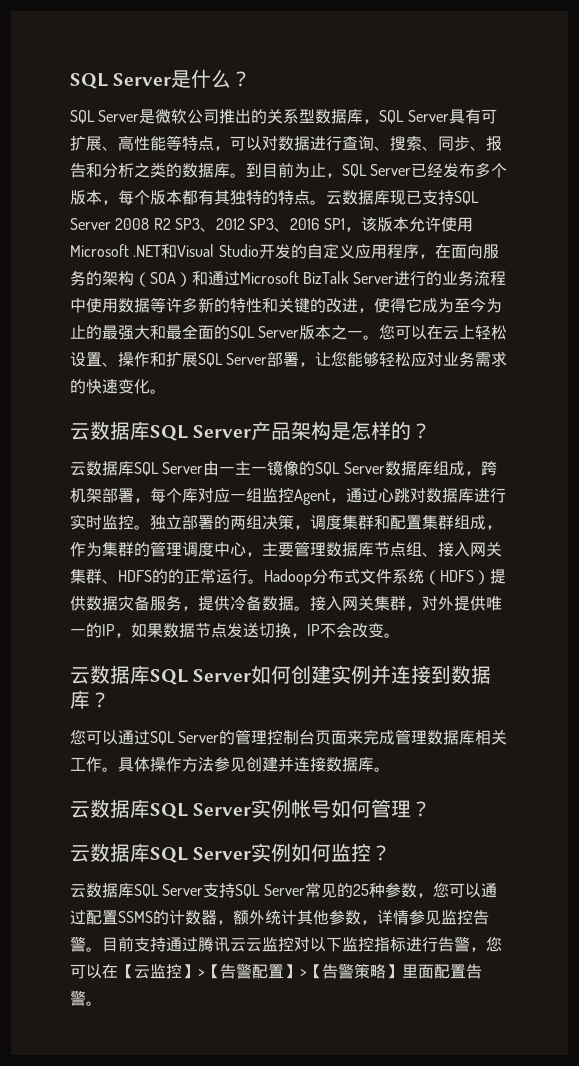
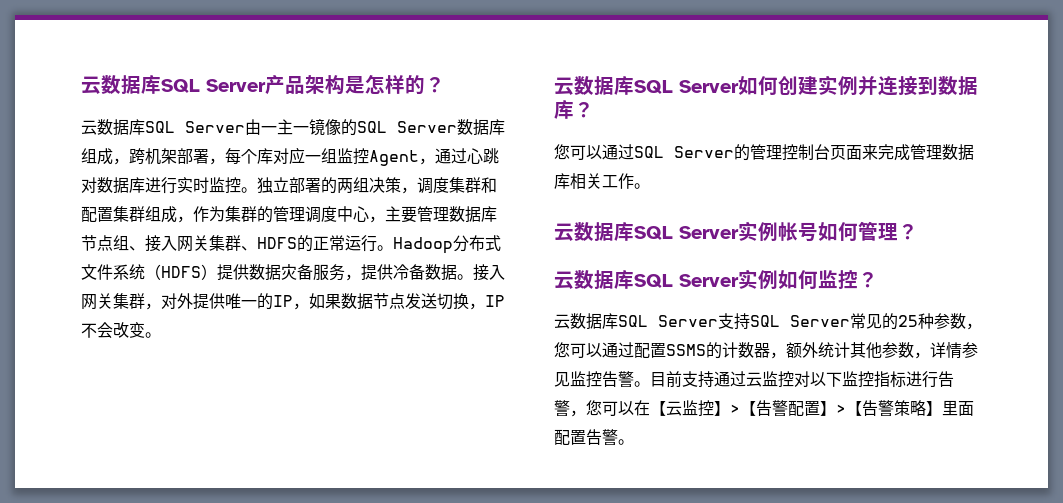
- SQL Server是什么？
- SQL Server是微软公司推出的关系型数据库，SQL Server具有可扩展、高性能等特点，可以对数据进行查询、搜索、同步、报告和分析之类的数据库。到目前为止，SQL Server已经发布多个版本，每个版本都有其独特的特点。云数据库现已支持SQL Server 2008 R2 SP3、2012 SP3、2016 SP1，该版本允许使用Microsoft .NET和Visual Studio开发的自定义应用程序，在面向服务的架构（SOA）和通过Microsoft BizTalk Server进行的业务流程中使用数据等许多新的特性和关键的改进，使得它成为至今为止的最强大和最全面的SQL Server版本之一。您可以在云上轻松设置、操作和扩展SQL Server部署，让您能够轻松应对业务需求的快速变化。
- 独立部署的两组决策，调度集群和配置集群组成，作为集群的管理调度中心，主要管理数据库节点组、接入网关集群、HDFS的的正常运行。
+ 独立部署的两组决策，调度集群和配置集群组成，作为集群的管理调度中心，主要管理数据库节点组、接入网关集群、HDFS的正常运行。
- 具体操作方法参见创建并连接数据库。
- 目前支持通过腾讯云云监控对以下监控指标进行告警，您可以在【云监控】>【告警配置】>【告警策略】里面配置告警。
+ 目前支持通过云监控对以下监控指标进行告警，您可以在【云监控】>【告警配置】>【告警策略】里面配置告警。

